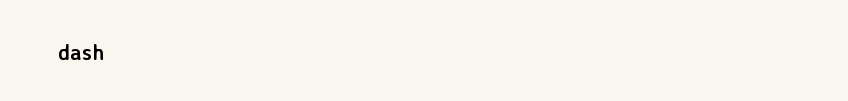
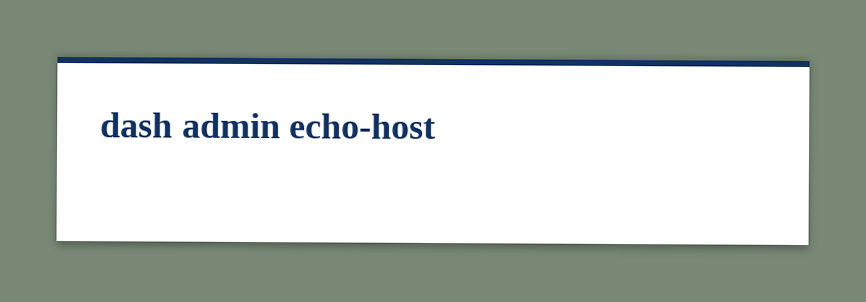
- dash
+ dash admin echo-host

